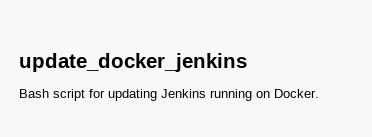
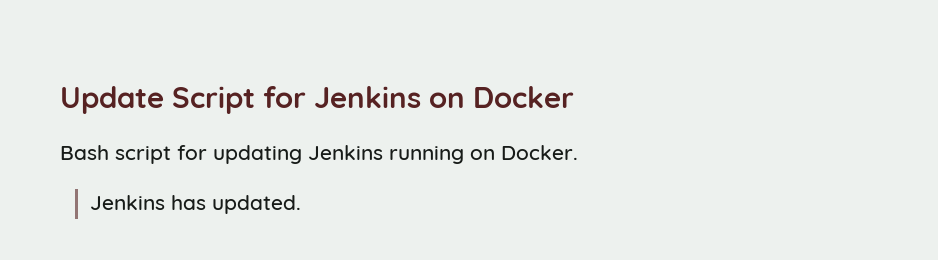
- update_docker_jenkins
+ Update Script for Jenkins on Docker
+ Jenkins has updated.

